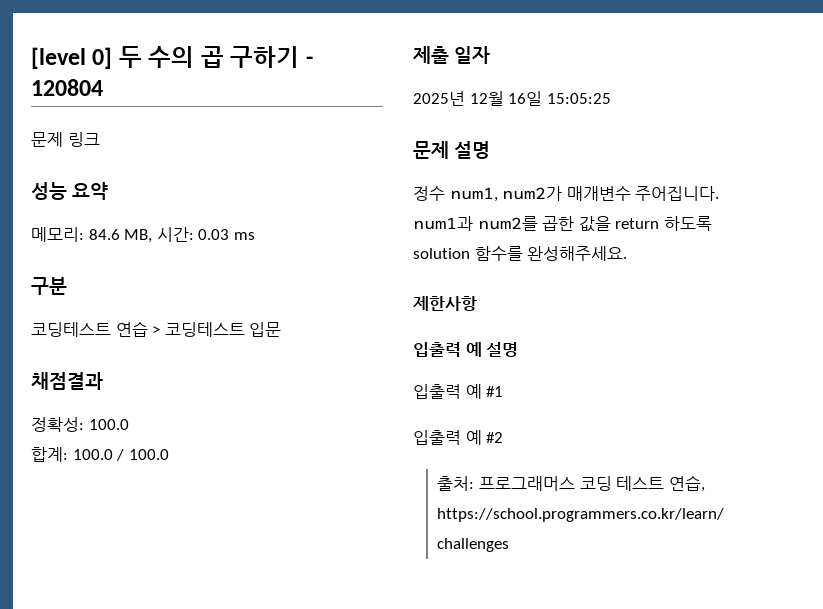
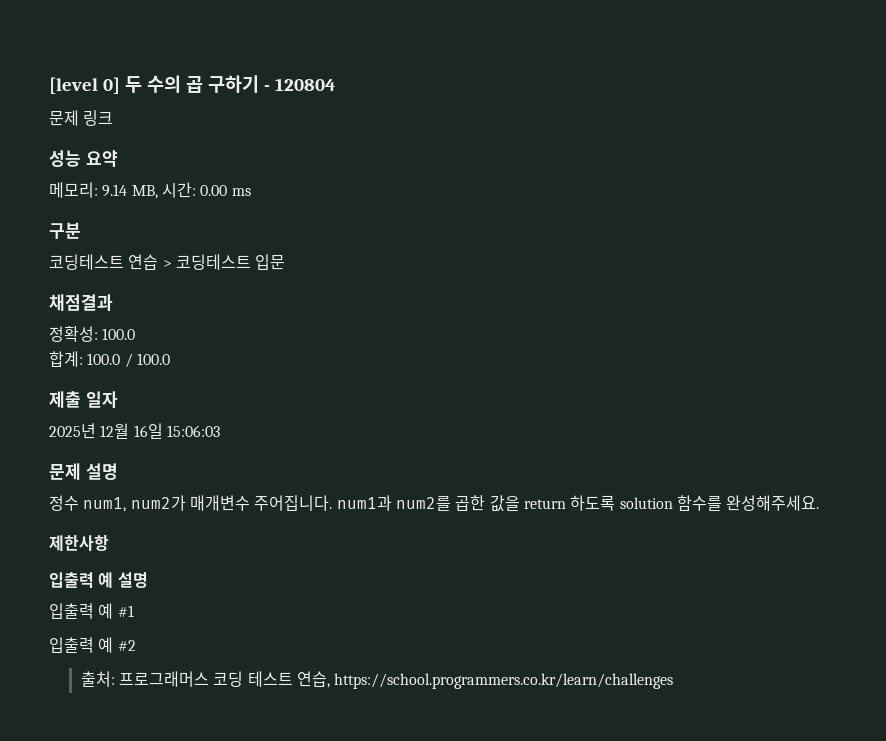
- 메모리: 84.6 MB, 시간: 0.03 ms
+ 메모리: 9.14 MB, 시간: 0.00 ms
- 2025년 12월 16일 15:05:25
+ 2025년 12월 16일 15:06:03

